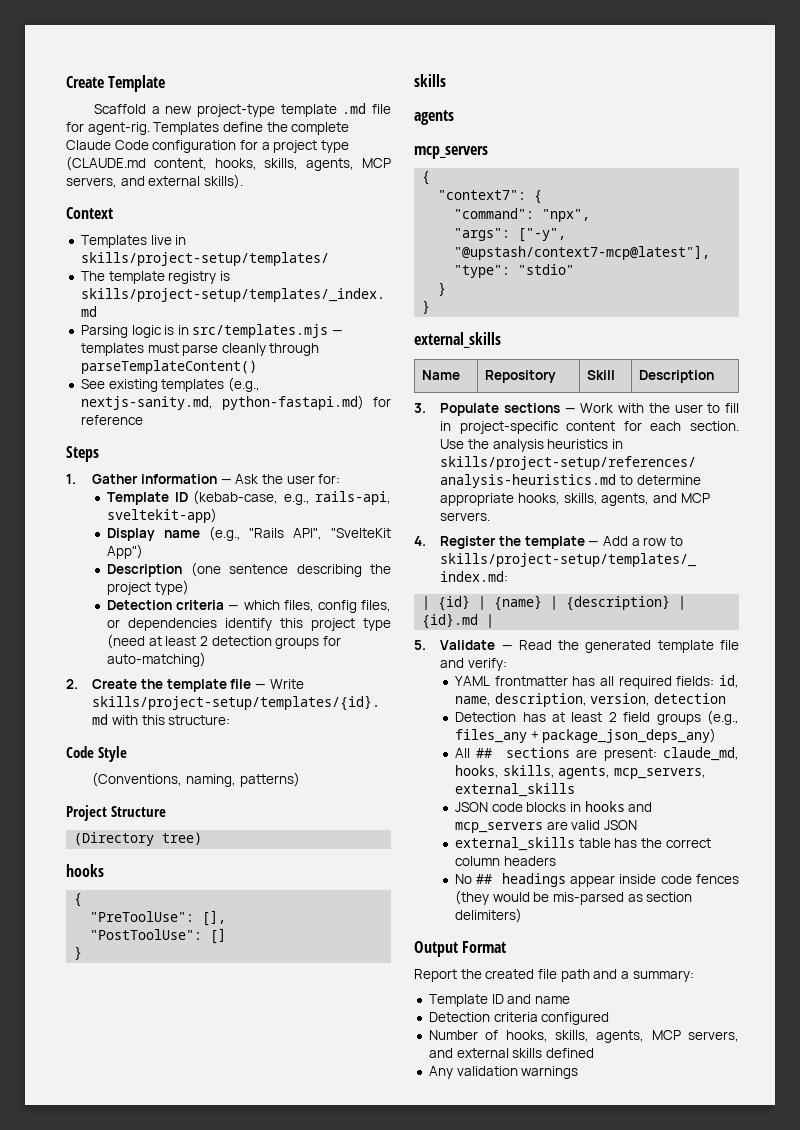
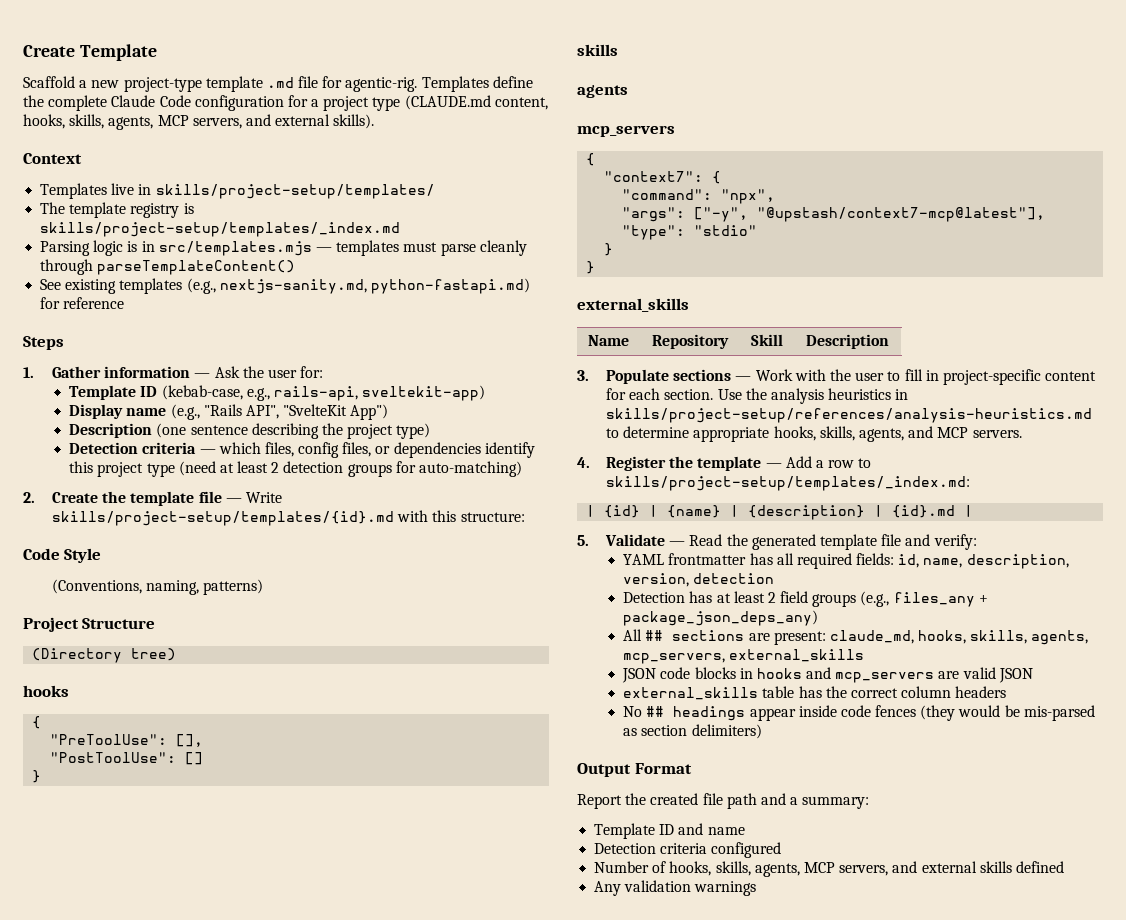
- Scaffold a new project-type template .md file for agent-rig.
+ Scaffold a new project-type template .md file for agentic-rig.

